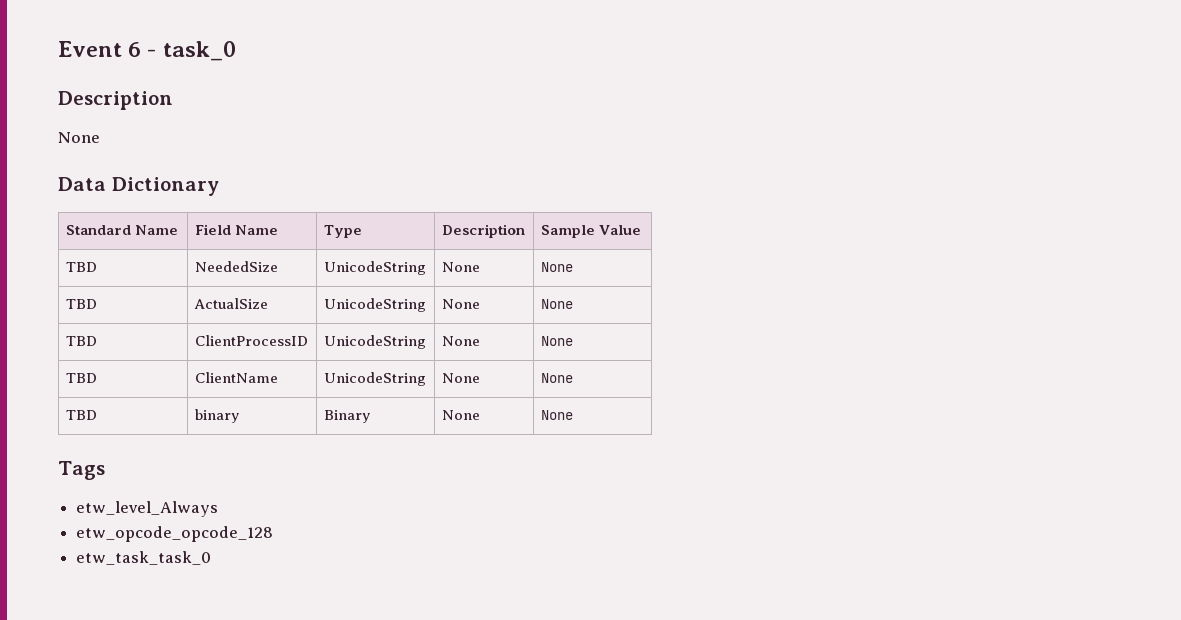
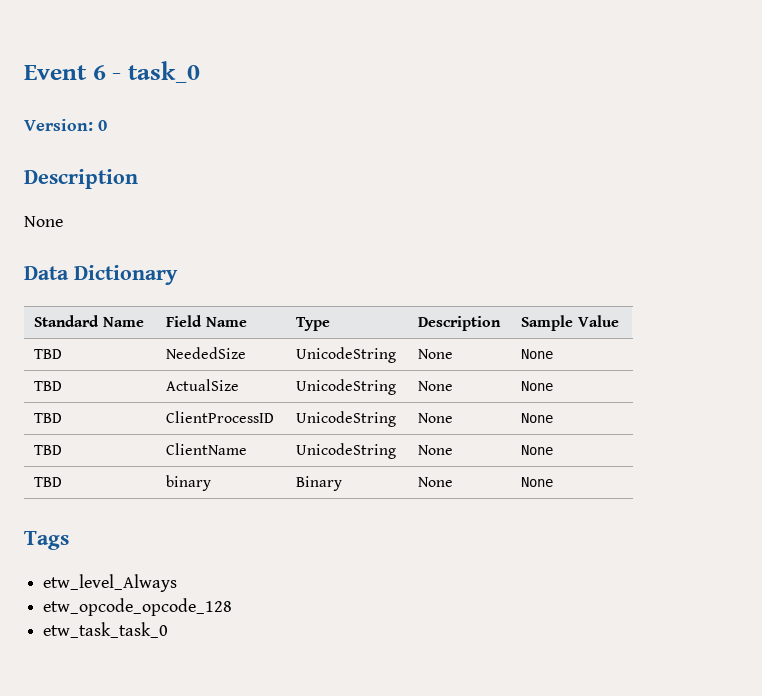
+ Version: 0

